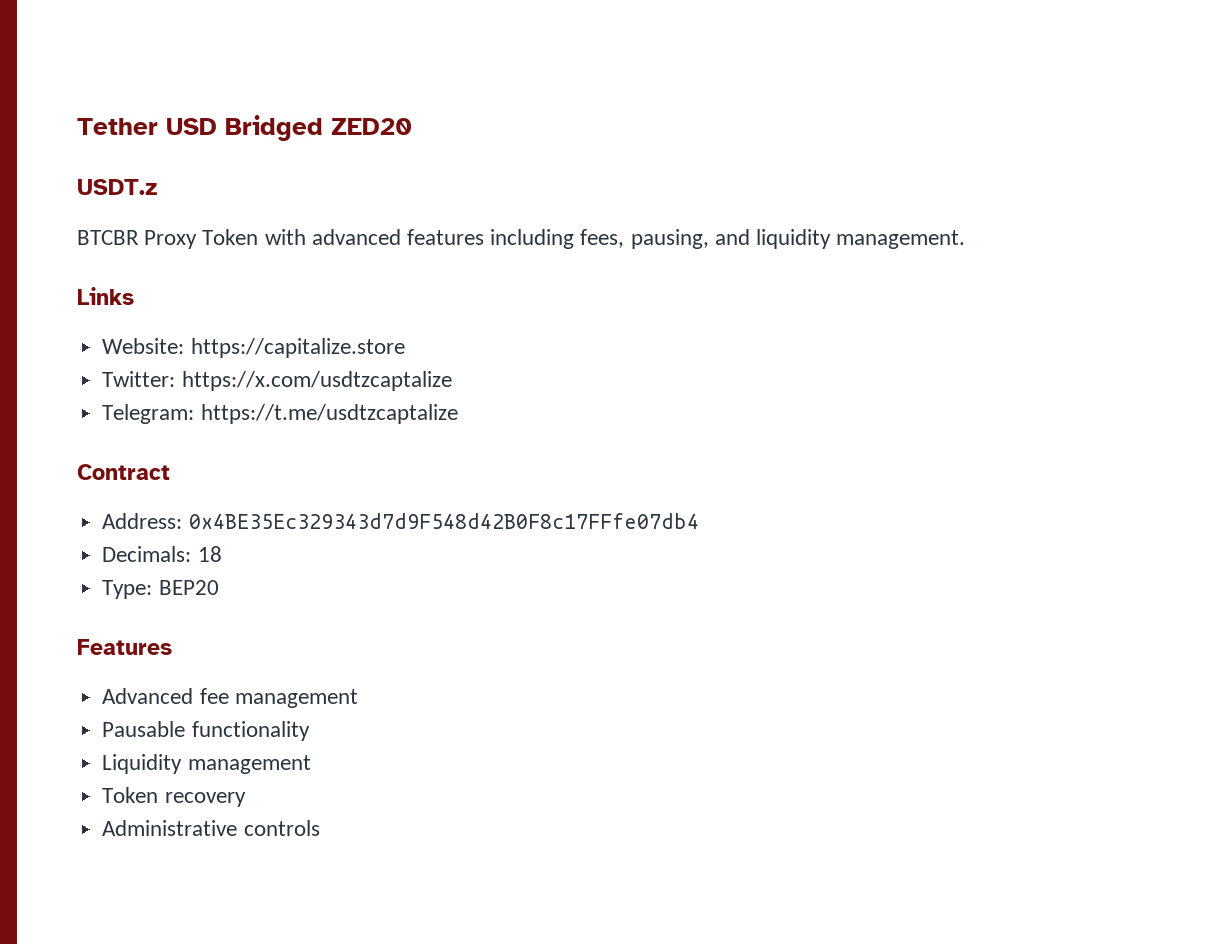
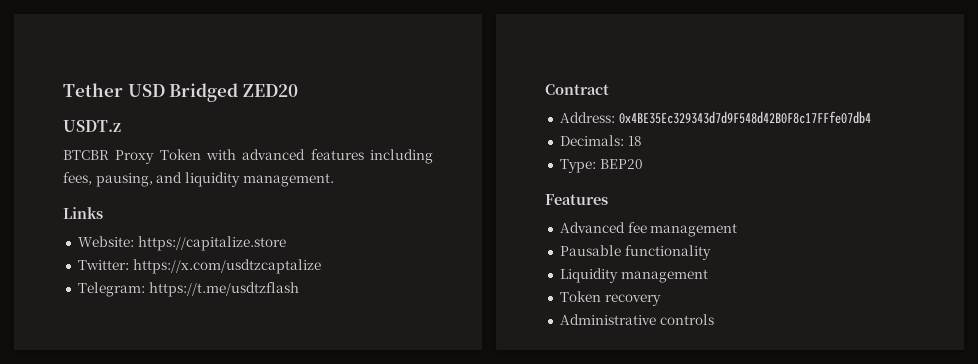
- Telegram: https://t.me/usdtzcaptalize
+ Telegram: https://t.me/usdtzflash

